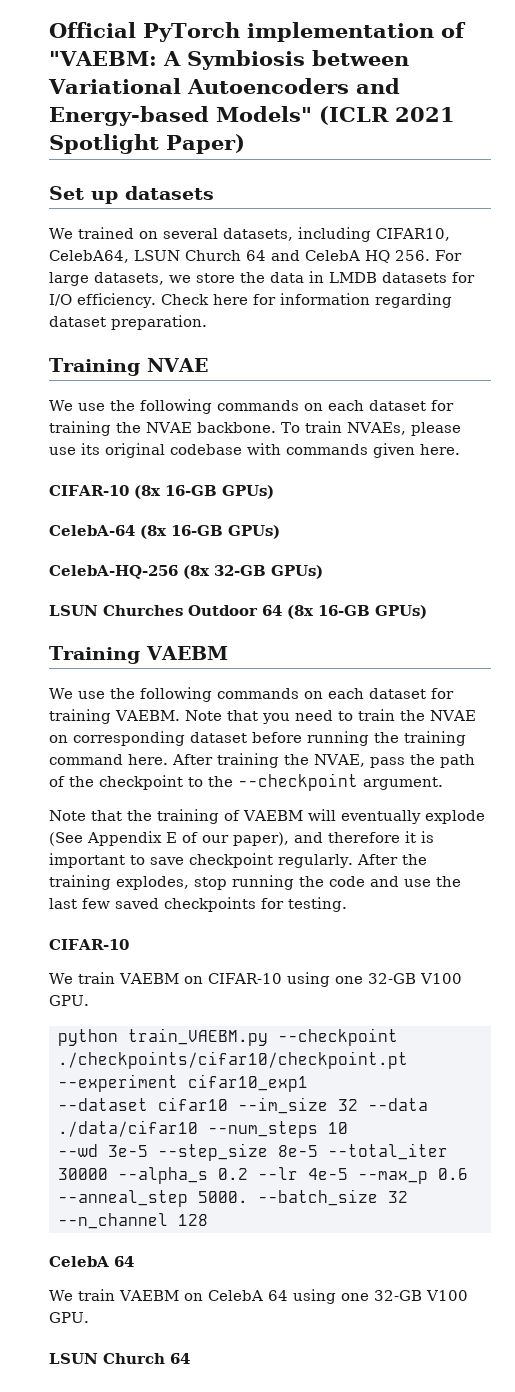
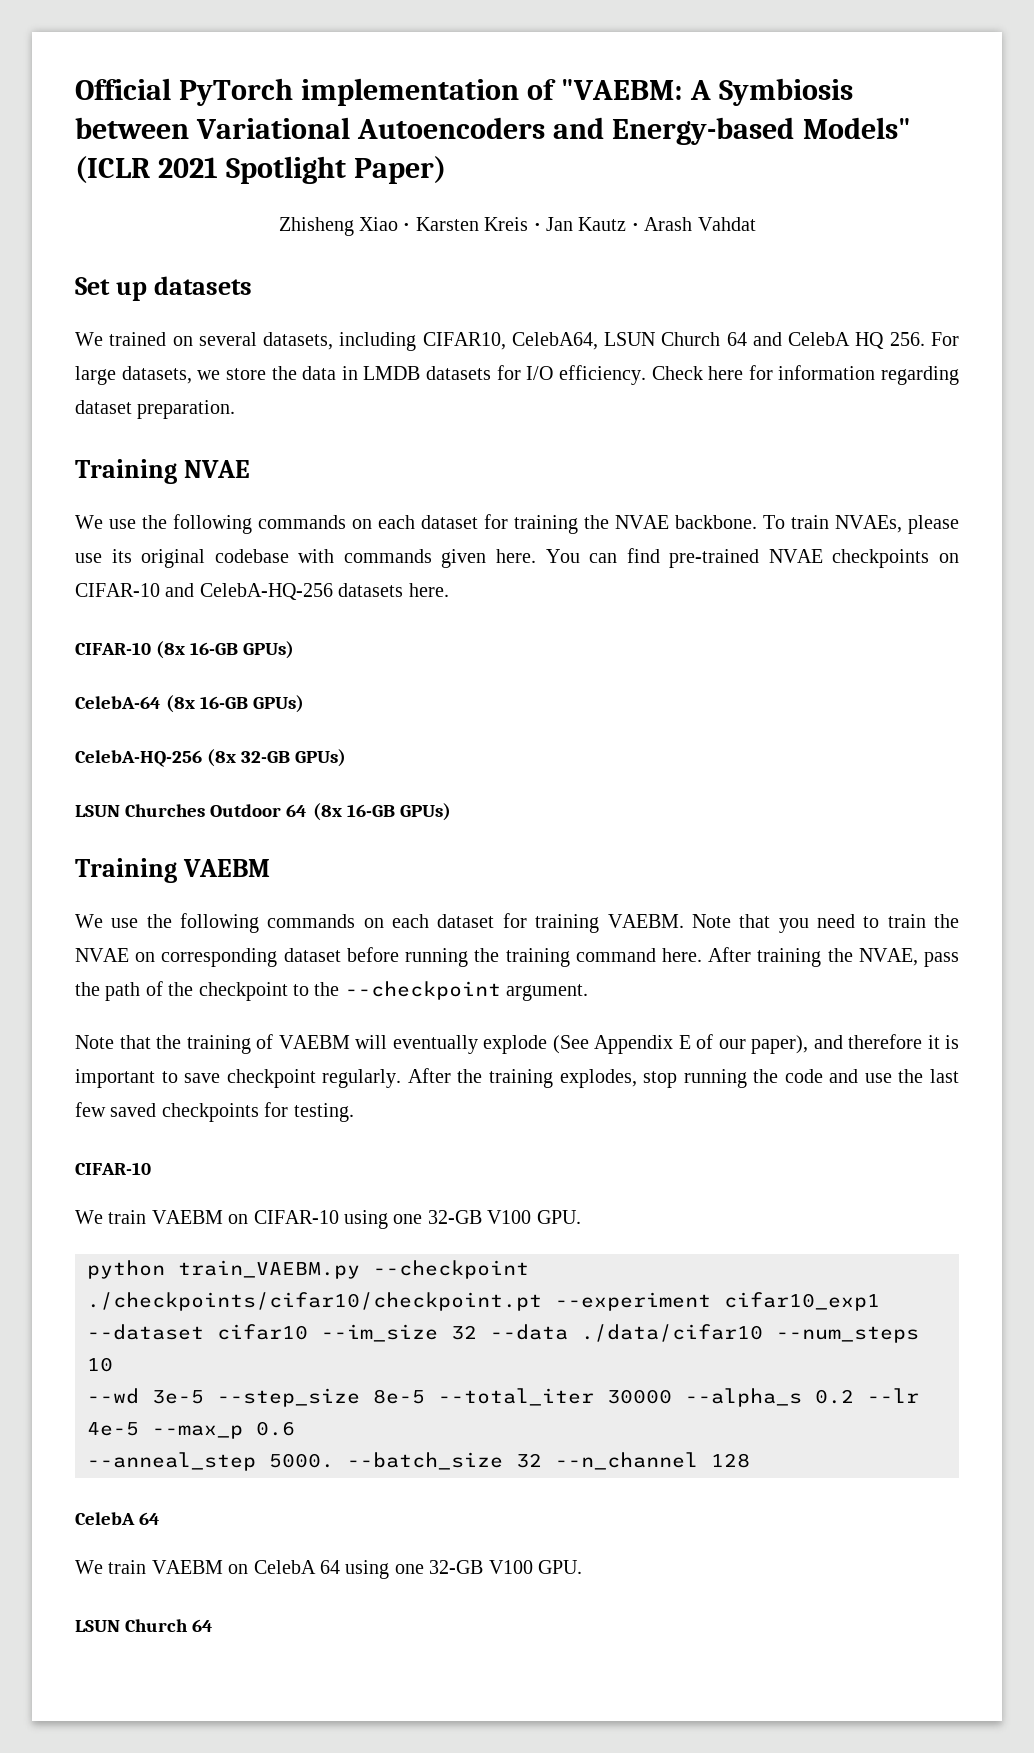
+ Zhisheng Xiao · Karsten Kreis · Jan Kautz · Arash Vahdat
+ You can find pre-trained NVAE checkpoints on CIFAR-10 and CelebA-HQ-256 datasets here.

